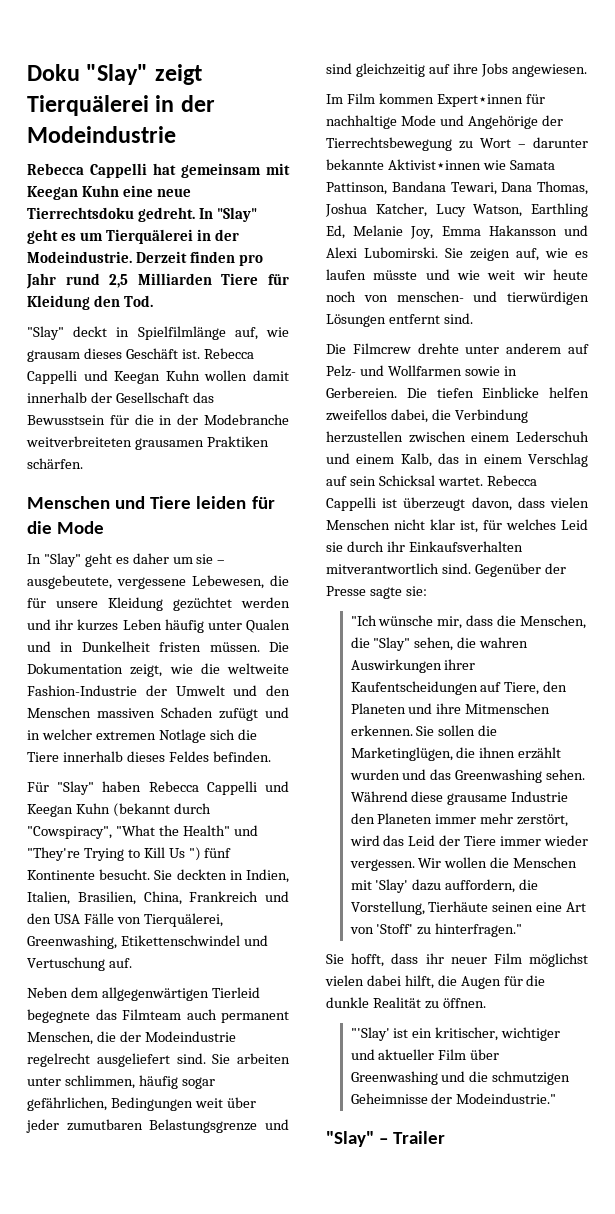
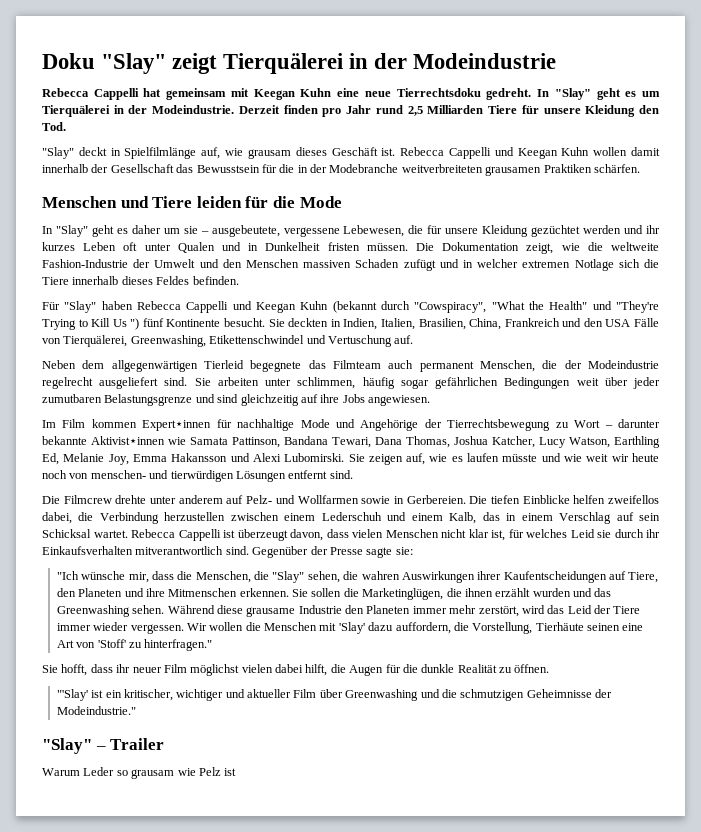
- Derzeit finden pro Jahr rund 2,5 Milliarden Tiere für Kleidung den Tod.
+ Derzeit finden pro Jahr rund 2,5 Milliarden Tiere für unsere Kleidung den Tod.
- In "Slay" geht es daher um sie – ausgebeutete, vergessene Lebewesen, die für unsere Kleidung gezüchtet werden und ihr kurzes Leben häufig unter Qualen und in Dunkelheit fristen müssen.
+ In "Slay" geht es daher um sie – ausgebeutete, vergessene Lebewesen, die für unsere Kleidung gezüchtet werden und ihr kurzes Leben oft unter Qualen und in Dunkelheit fristen müssen.
- Sie arbeiten unter schlimmen, häufig sogar gefährlichen, Bedingungen weit über jeder zumutbaren Belastungsgrenze und sind gleichzeitig auf ihre Jobs angewiesen.
+ Sie arbeiten unter schlimmen, häufig sogar gefährlichen Bedingungen weit über jeder zumutbaren Belastungsgrenze und sind gleichzeitig auf ihre Jobs angewiesen.
+ Warum Leder so grausam wie Pelz ist

